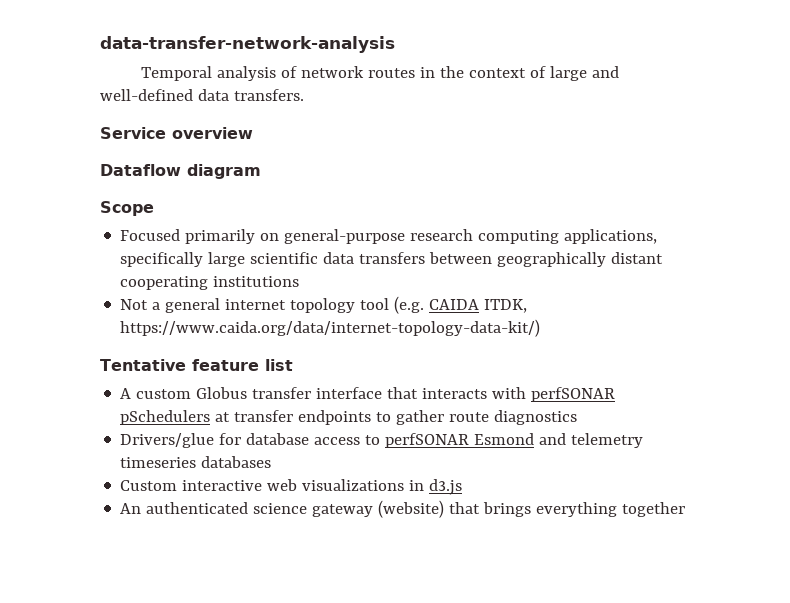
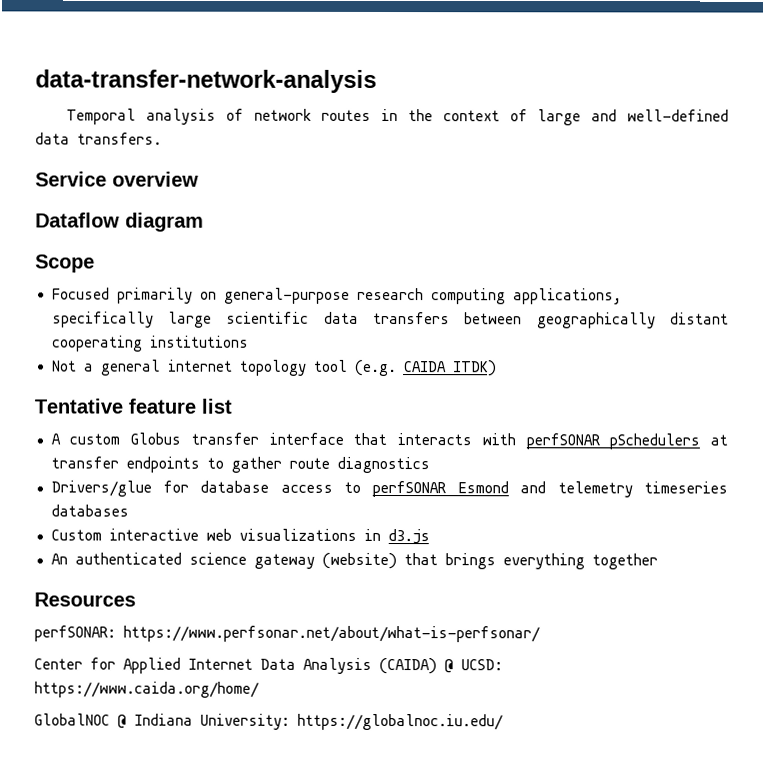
- Not a general internet topology tool (e.g. CAIDA ITDK, https://www.caida.org/data/internet-topology-data-kit/)
+ Not a general internet topology tool (e.g. CAIDA ITDK)
+ Resources
+ perfSONAR: https://www.perfsonar.net/about/what-is-perfsonar/
+ Center for Applied Internet Data Analysis (CAIDA) @ UCSD: https://www.caida.org/home/
+ GlobalNOC @ Indiana University: https://globalnoc.iu.edu/

